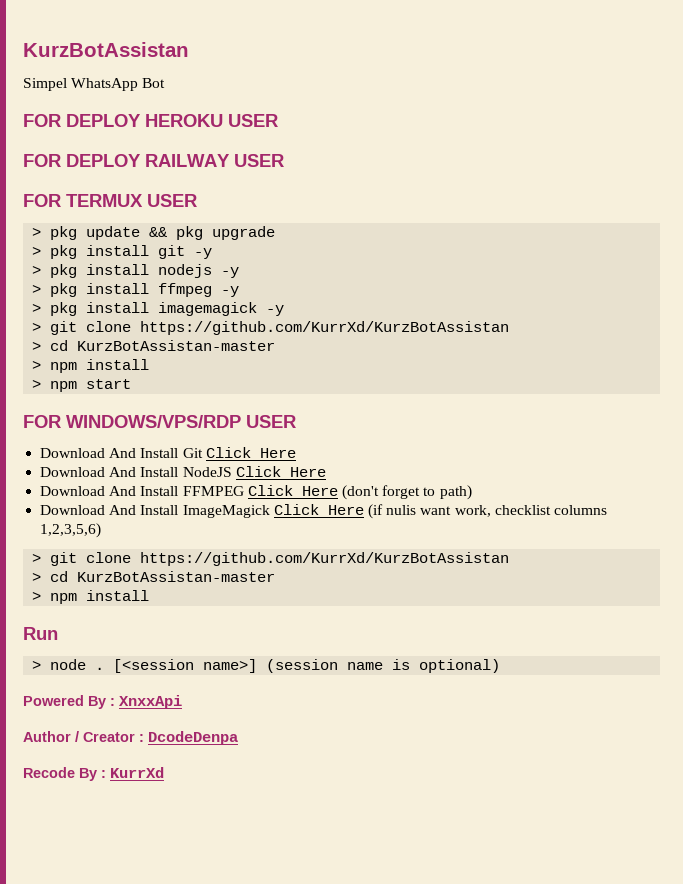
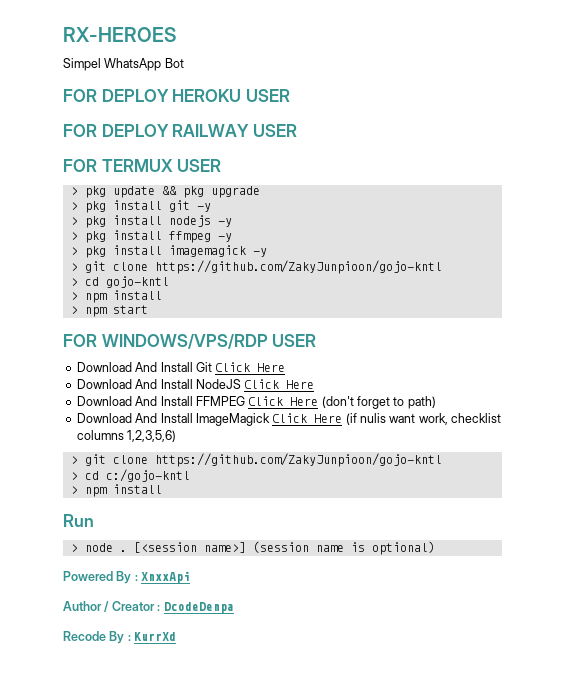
- KurzBotAssistan
+ RX-HEROES
  > pkg install imagemagick -y
- > git clone https://github.com/KurrXd/KurzBotAssistan
- > cd KurzBotAssistan-master
+ > git clone https://github.com/ZakyJunpioon/gojo-kntl
+ > cd gojo-kntl
  Download And Install ImageMagick Click Here (if nulis want work, checklist columns 1,2,3,5,6)
- > git clone https://github.com/KurrXd/KurzBotAssistan
- > cd KurzBotAssistan-master
+ > git clone https://github.com/ZakyJunpioon/gojo-kntl
+ > cd c:/gojo-kntl

